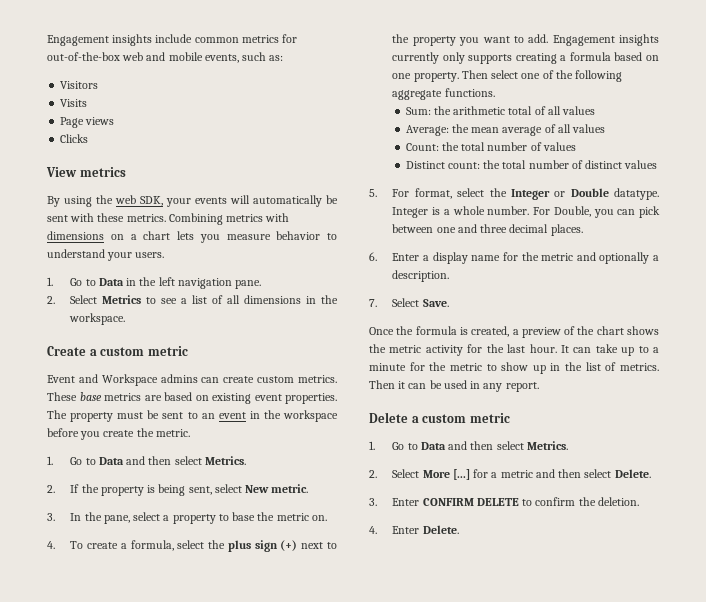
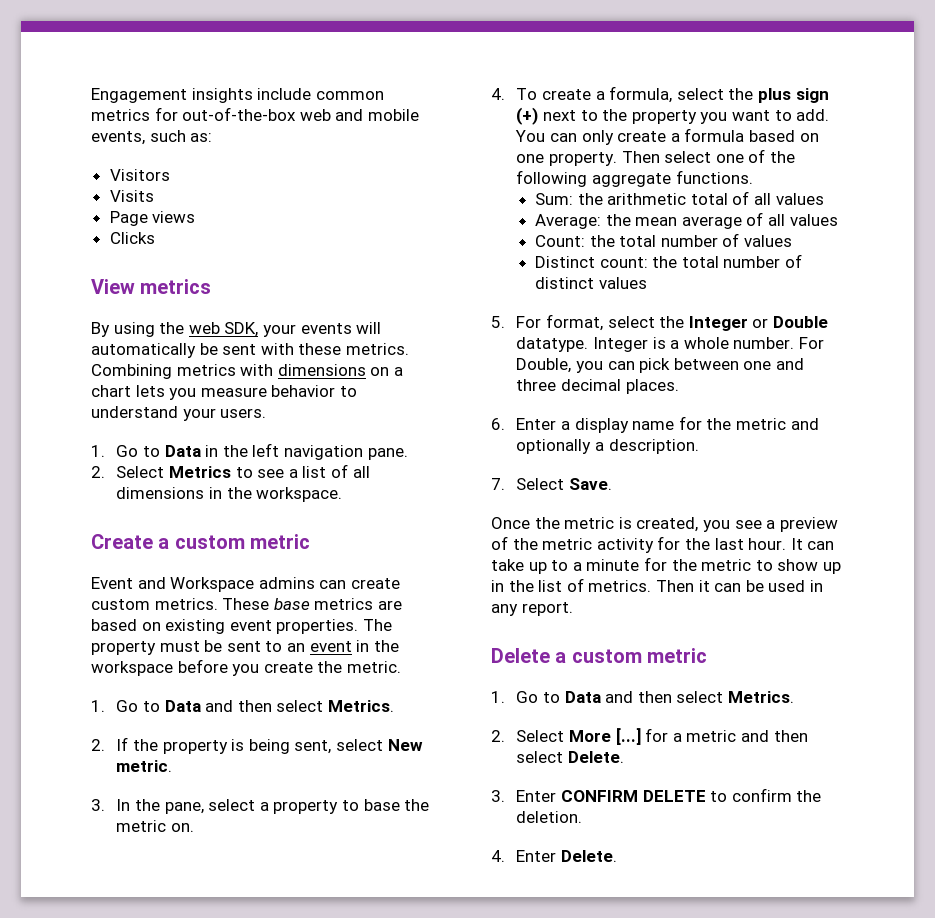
- Engagement insights currently only supports creating a formula based on one property.
+ You can only create a formula based on one property.
- Once the formula is created, a preview of the chart shows the metric activity for the last hour.
+ Once the metric is created, you see a preview of the metric activity for the last hour.

